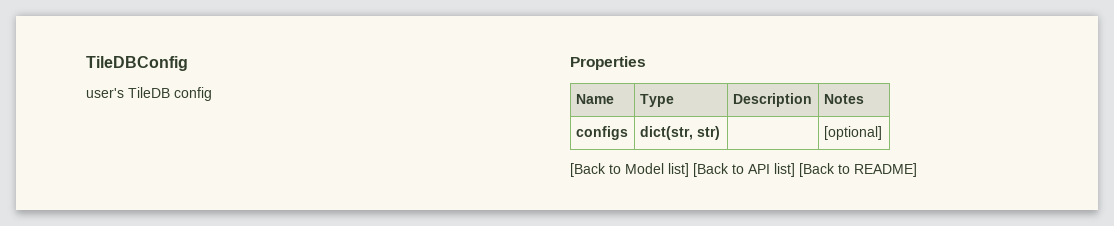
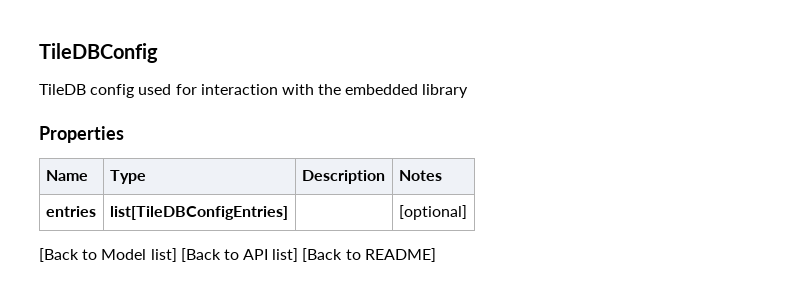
- user's TileDB config
+ TileDB config used for interaction with the embedded library
- configs | dict(str, str) | | [optional]
+ entries | list[TileDBConfigEntries] | | [optional]

